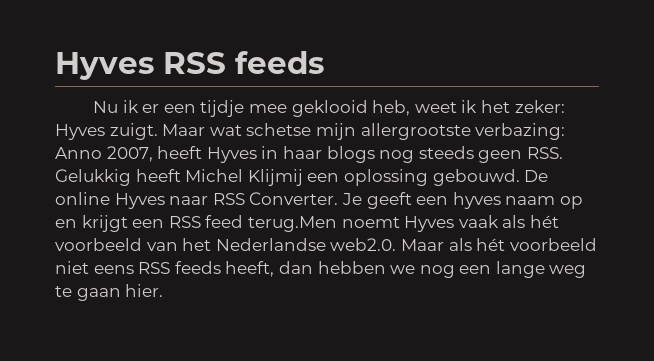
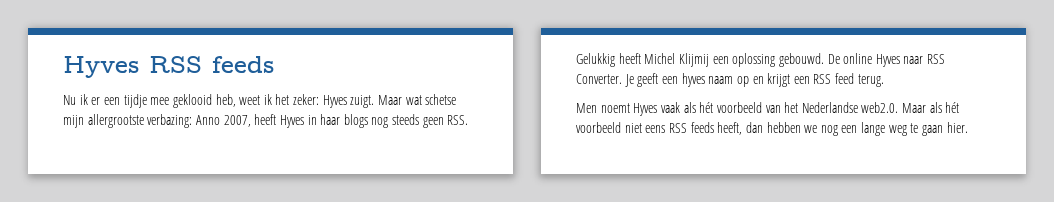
- Je geeft een hyves naam op en krijgt een RSS feed terug.Men noemt Hyves vaak als hét voorbeeld van het Nederlandse web2.0. Maar als hét voorbeeld niet eens RSS feeds heeft, dan hebben we nog een lange weg te gaan hier.
+ Je geeft een hyves naam op en krijgt een RSS feed terug.
+ Men noemt Hyves vaak als hét voorbeeld van het Nederlandse web2.0. Maar als hét voorbeeld niet eens RSS feeds heeft, dan hebben we nog een lange weg te gaan hier.

